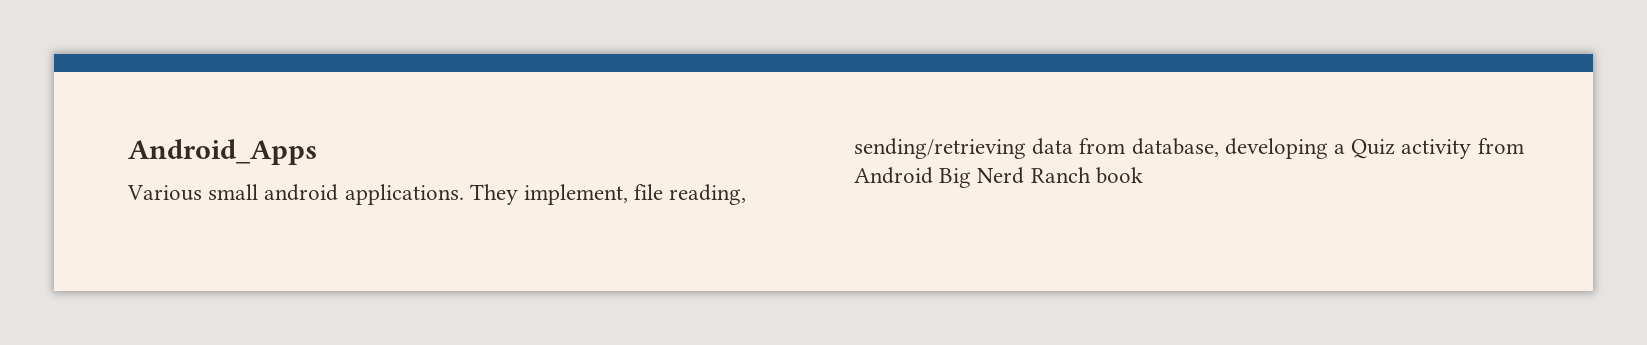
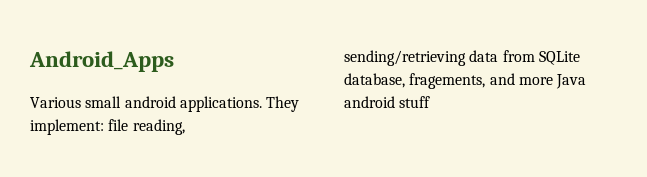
- They implement, file reading, sending/retrieving data from database, developing a Quiz activity from Android Big Nerd Ranch book
+ They implement: file reading, sending/retrieving data from SQLite database, fragements, and more Java android stuff

